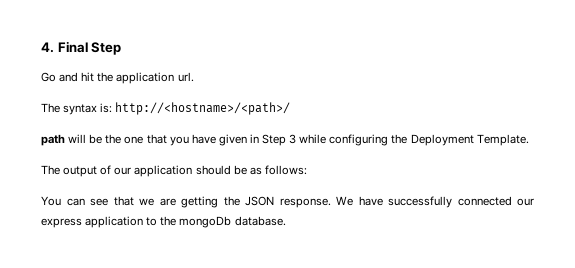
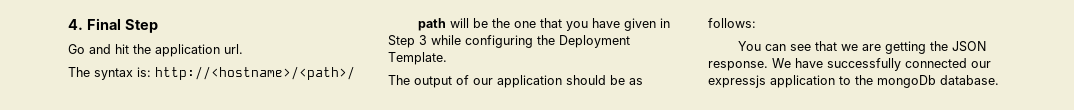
- We have successfully connected our express application to the mongoDb database.
+ We have successfully connected our expressjs application to the mongoDb database.

